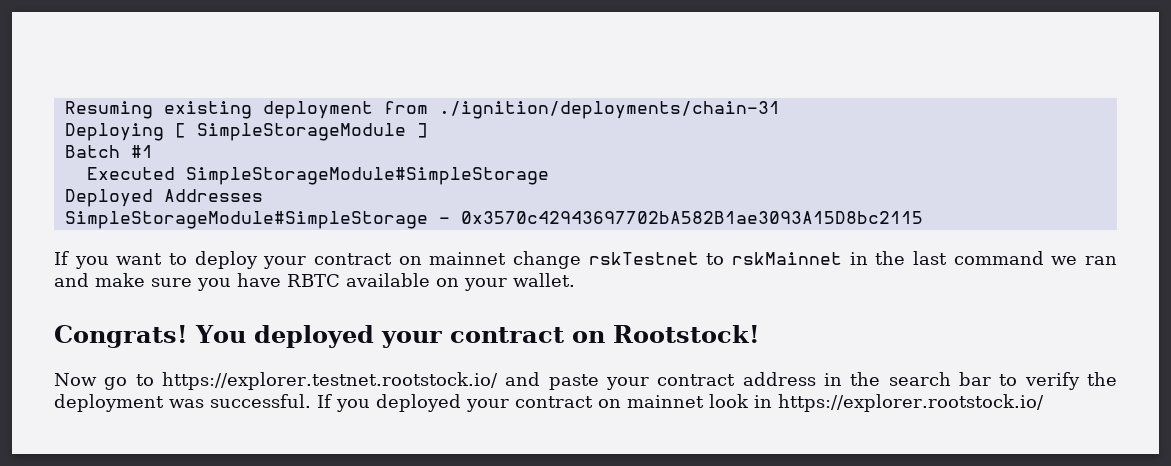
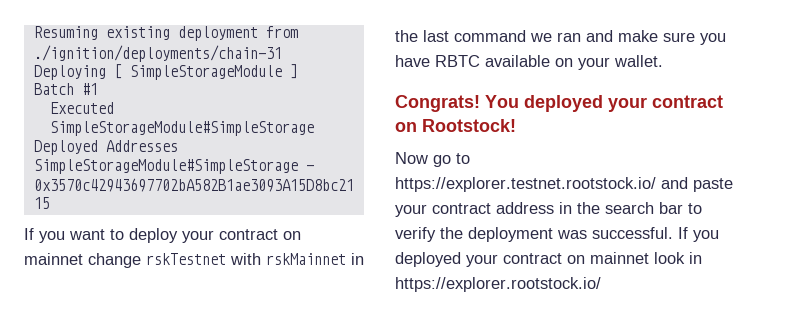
- If you want to deploy your contract on mainnet change rskTestnet to rskMainnet in the last command we ran and make sure you have RBTC available on your wallet.
+ If you want to deploy your contract on mainnet change rskTestnet with rskMainnet in the last command we ran and make sure you have RBTC available on your wallet.

